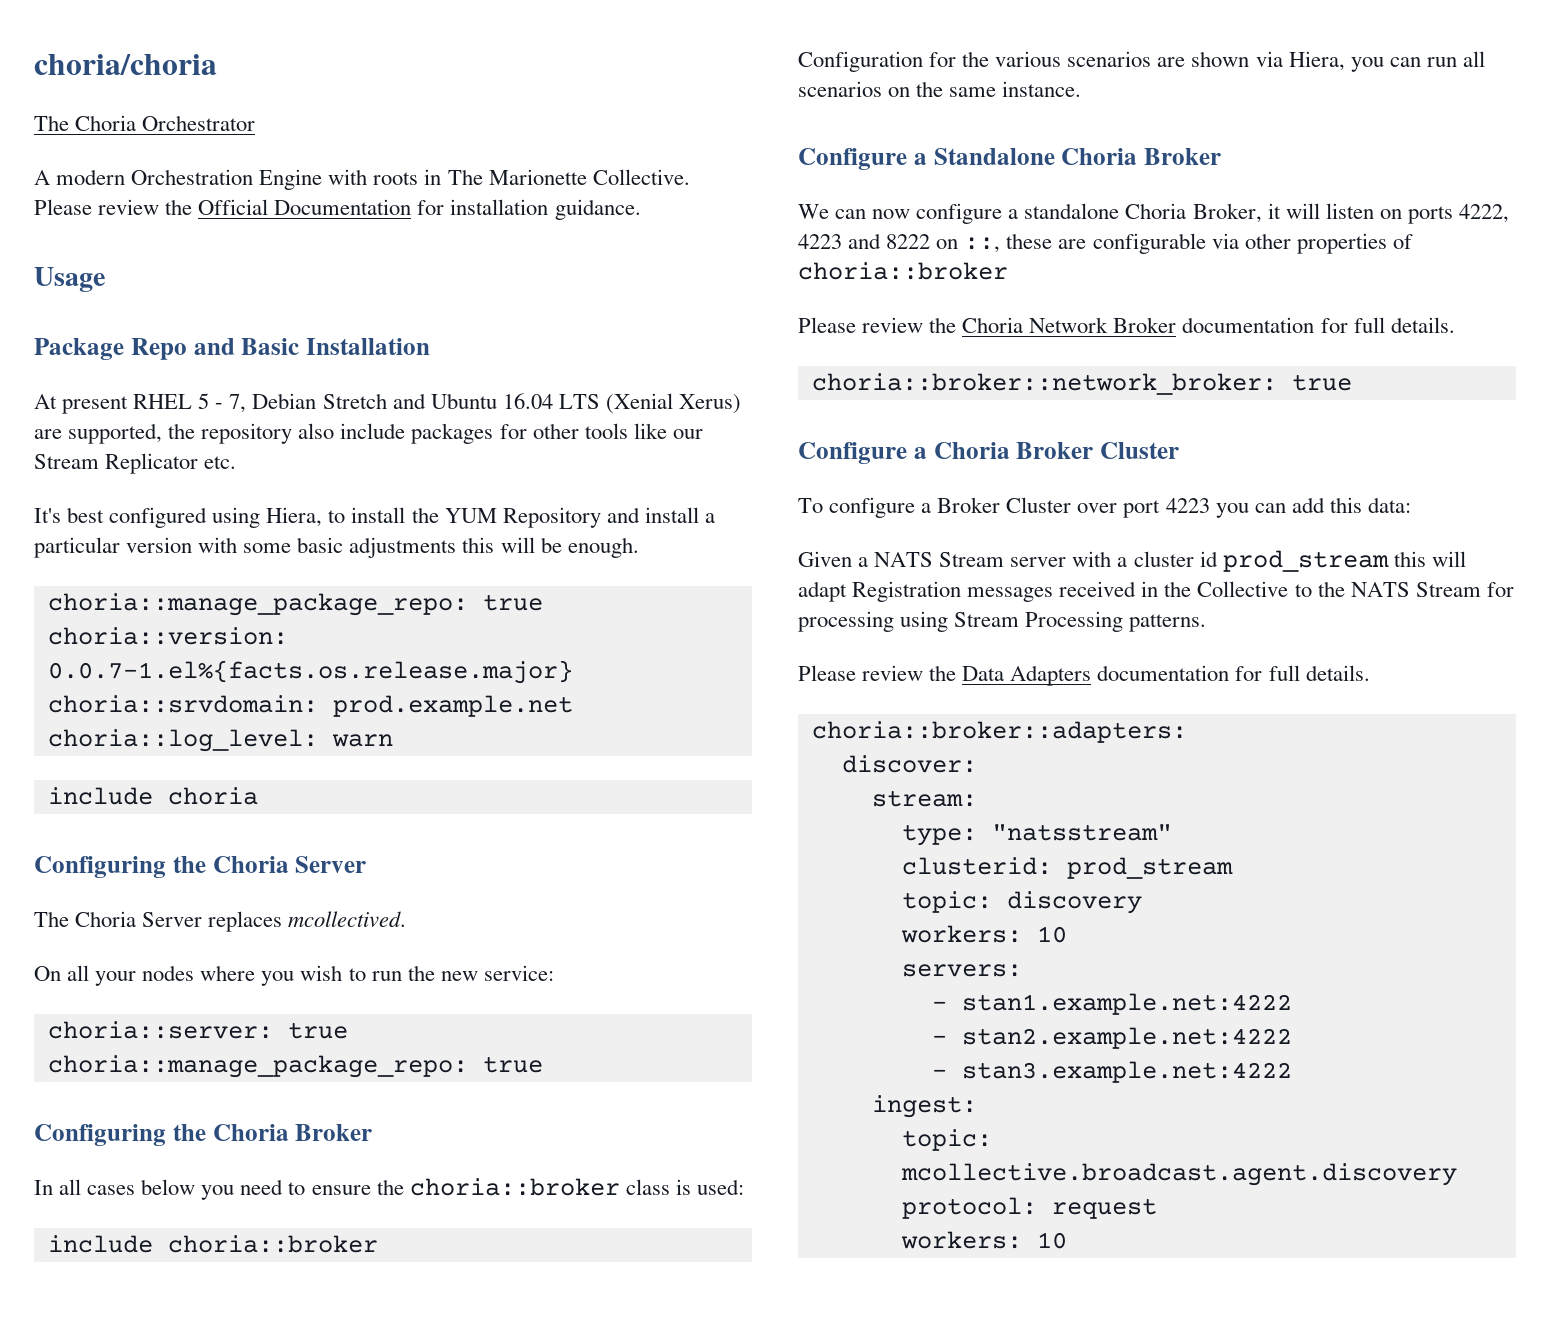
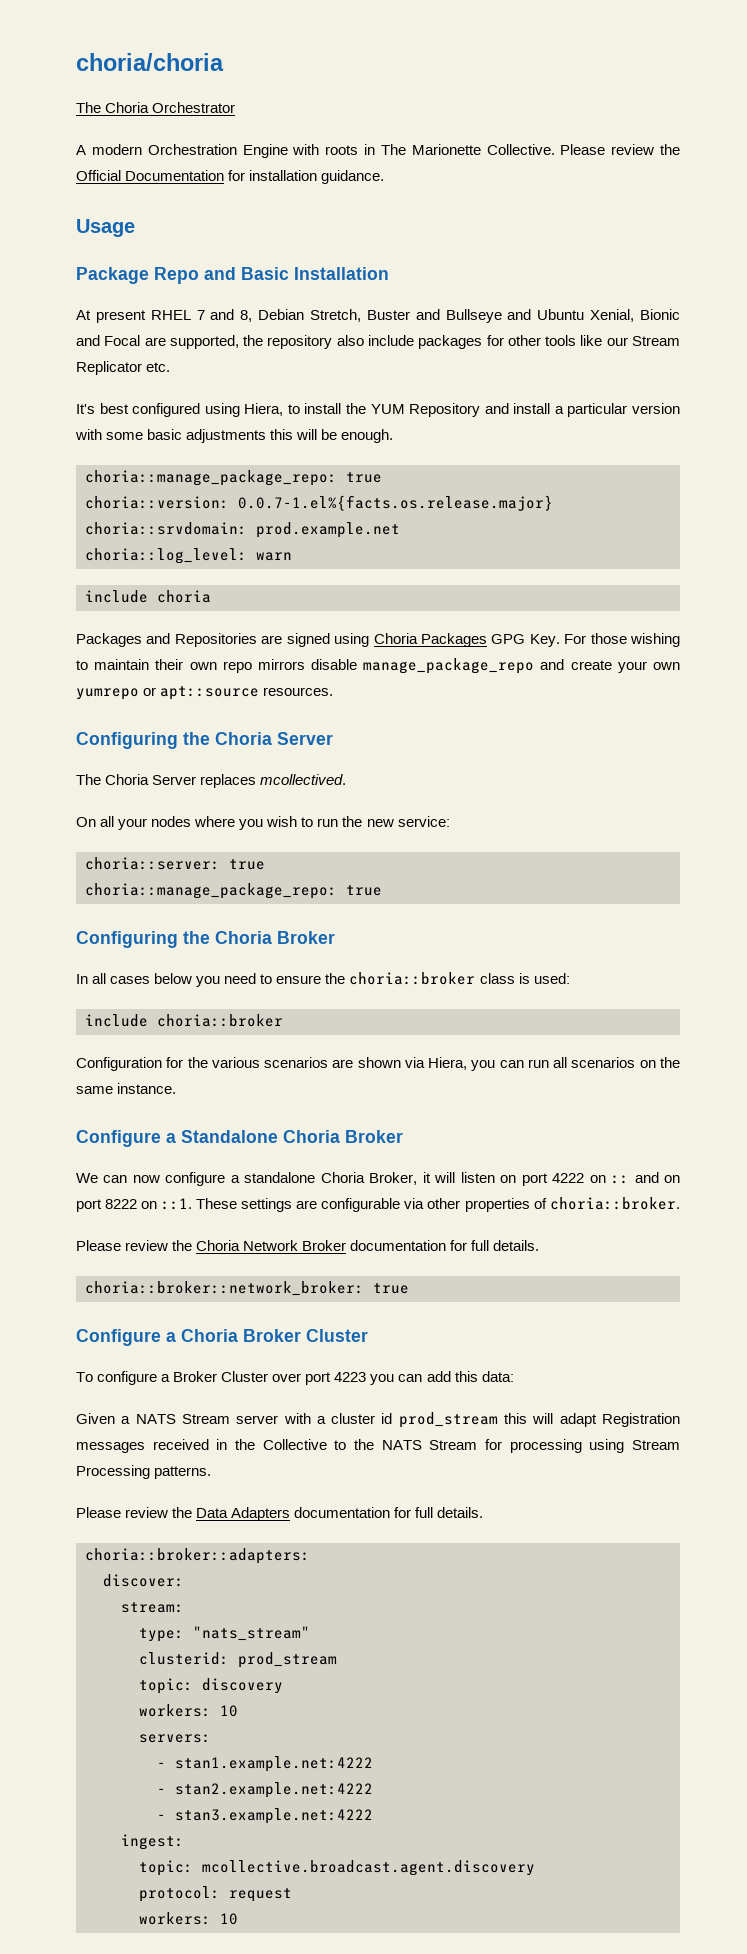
- At present RHEL 5 - 7, Debian Stretch and Ubuntu 16.04 LTS (Xenial Xerus) are supported, the repository also include packages for other tools like our Stream Replicator etc.
+ At present RHEL 7 and 8, Debian Stretch, Buster and Bullseye and Ubuntu Xenial, Bionic and Focal are supported, the repository also include packages for other tools like our Stream Replicator etc.
+ Packages and Repositories are signed using Choria Packages GPG Key. For those wishing to maintain their own repo mirrors disable manage_package_repo and create your own yumrepo or apt::source resources.
- We can now configure a standalone Choria Broker, it will listen on ports 4222, 4223 and 8222 on ::, these are configurable via other properties of choria::broker
+ We can now configure a standalone Choria Broker, it will listen on port 4222 on :: and on port 8222 on ::1. These settings are configurable via other properties of choria::broker.
- type: "natsstream"
+ type: "nats_stream"

